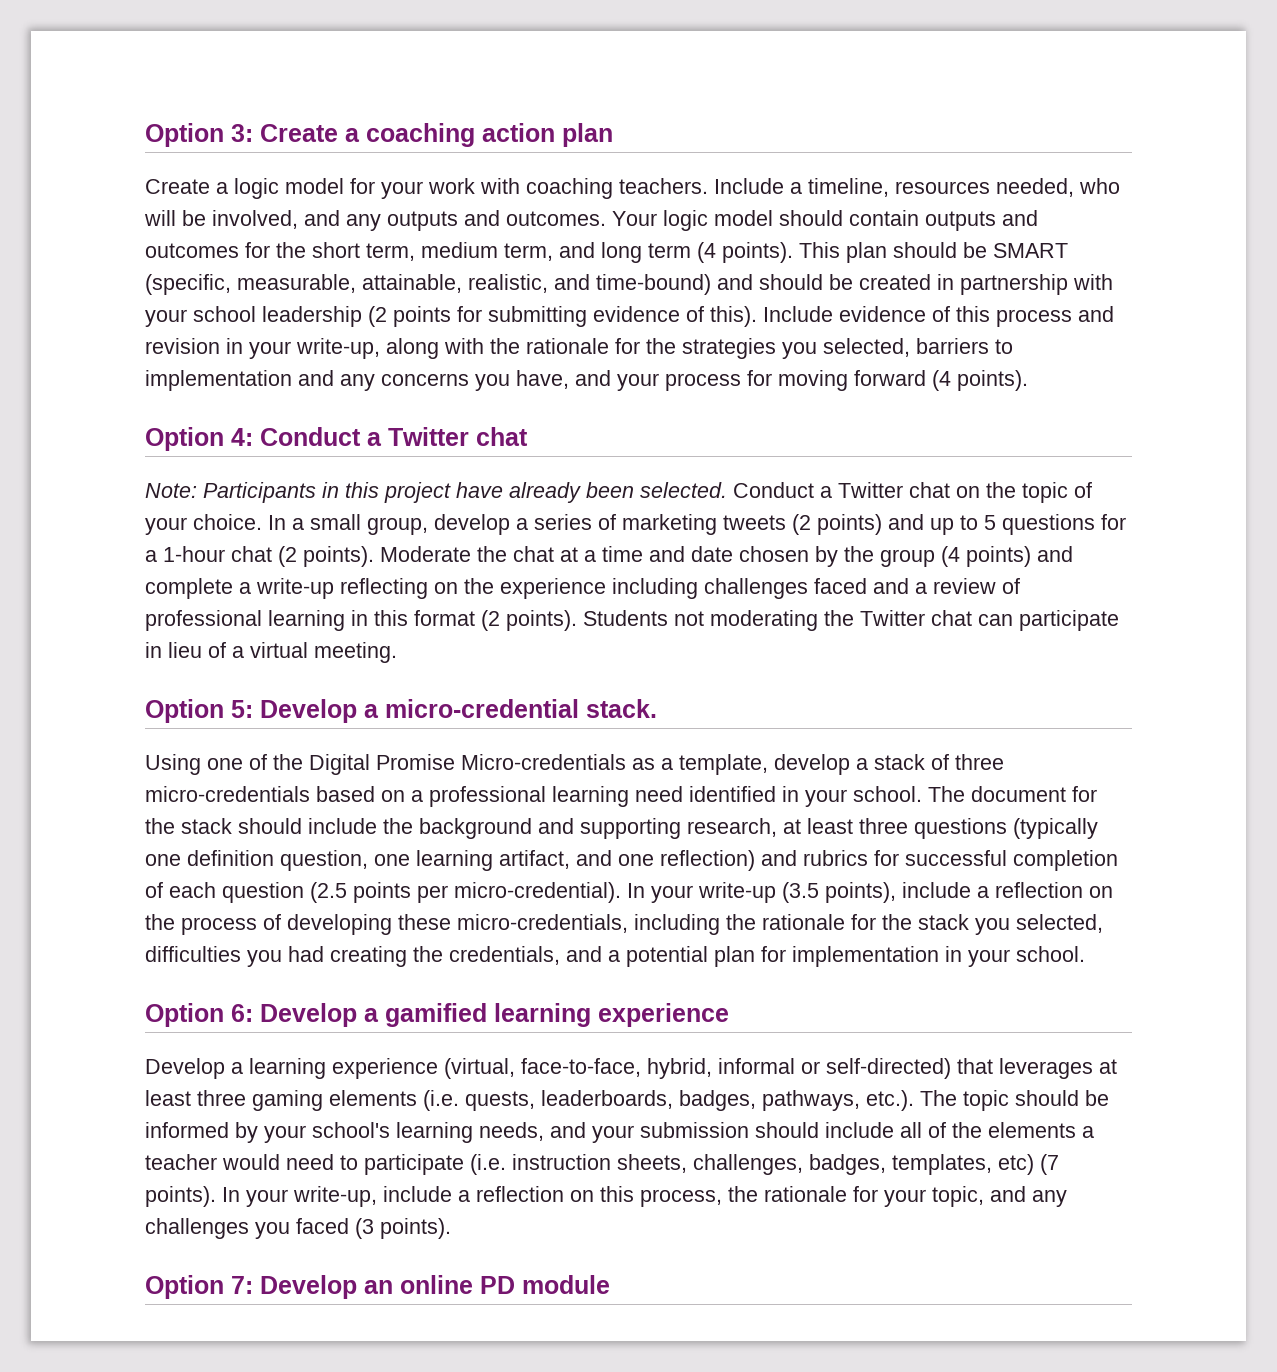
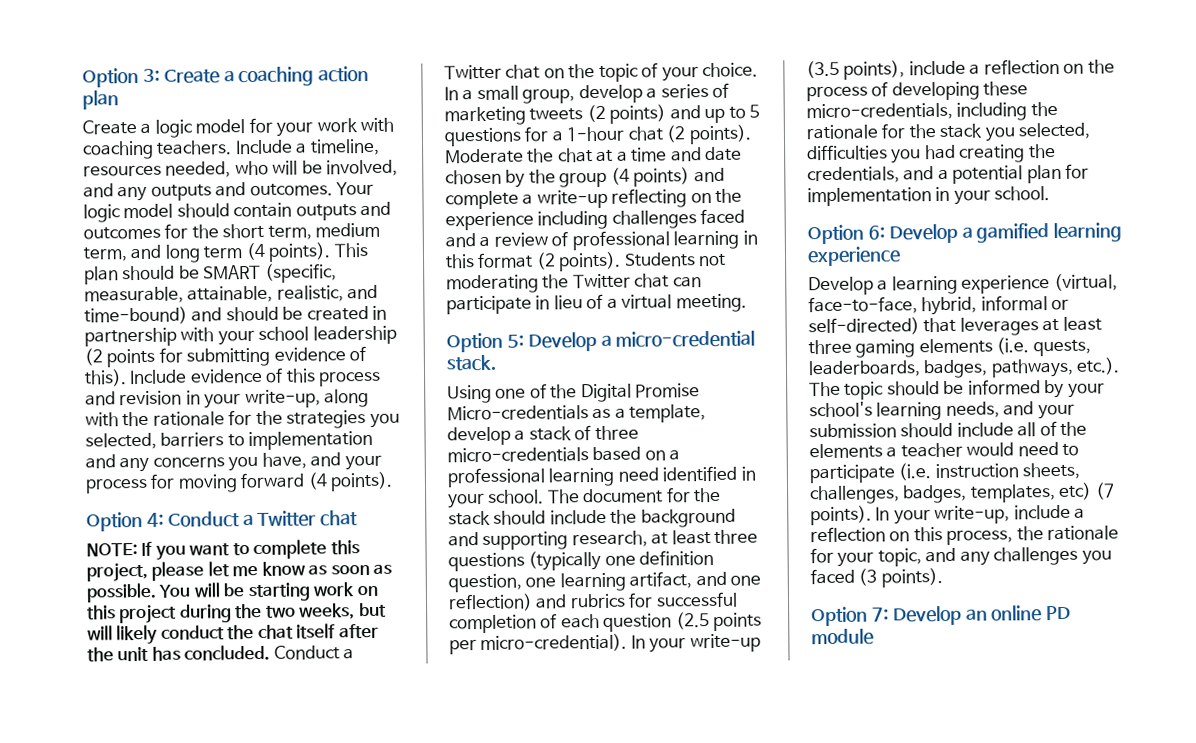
- Note: Participants in this project have already been selected.
+ NOTE: If you want to complete this project, please let me know as soon as possible. You will be starting work on this project during the two weeks, but will likely conduct the chat itself after the unit has concluded.

